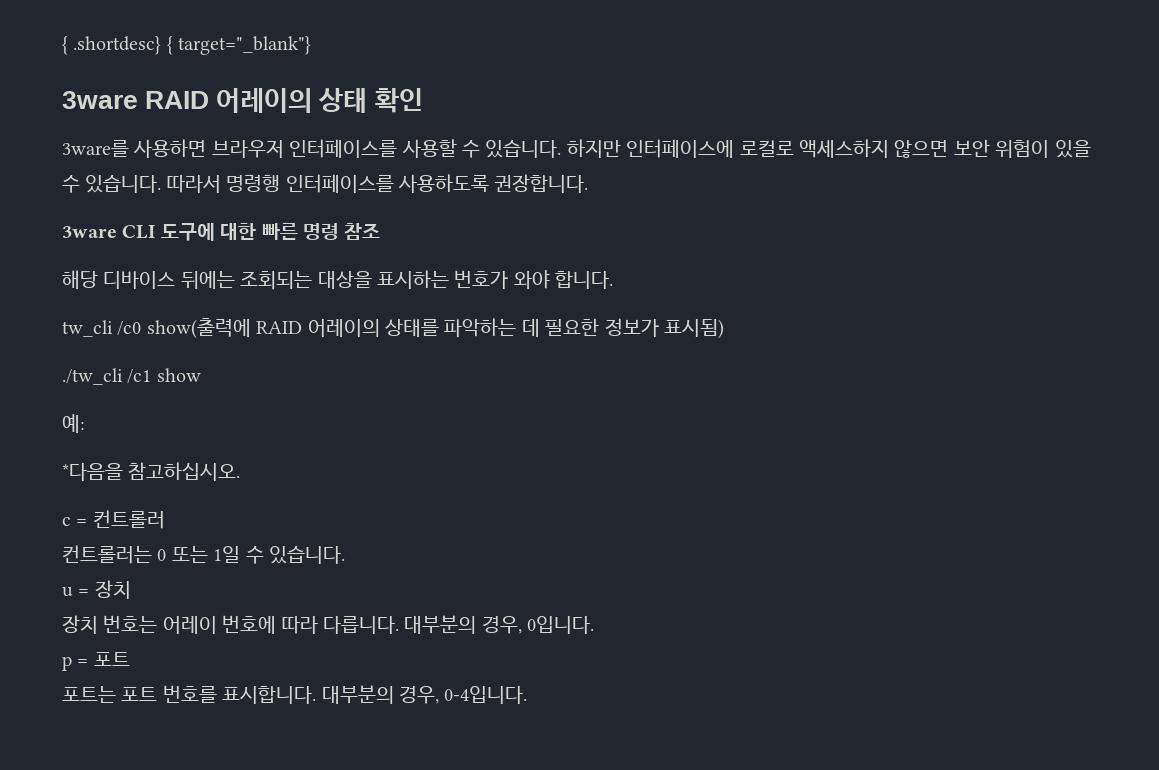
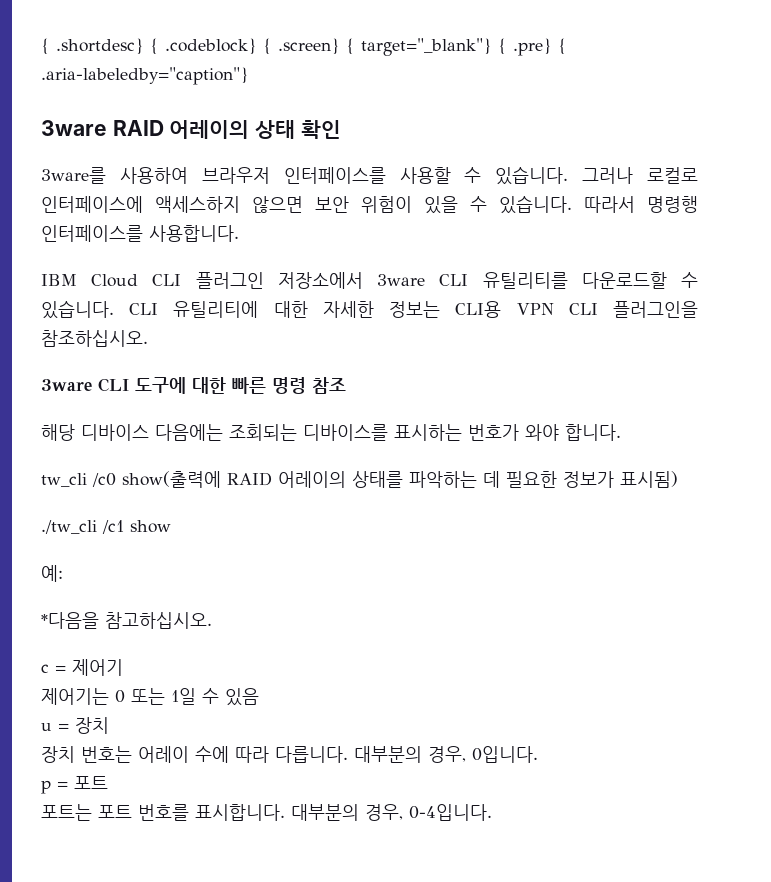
- { .shortdesc} { target="_blank"}
+ { .shortdesc} { .codeblock} { .screen} { target="_blank"} { .pre} { .aria-labeledby="caption"}
- 3ware를 사용하면 브라우저 인터페이스를 사용할 수 있습니다.
+ 3ware를 사용하여 브라우저 인터페이스를 사용할 수 있습니다.
- 하지만 인터페이스에 로컬로 액세스하지 않으면 보안 위험이 있을 수 있습니다.
+ 그러나 로컬로 인터페이스에 액세스하지 않으면 보안 위험이 있을 수 있습니다.
- 따라서 명령행 인터페이스를 사용하도록 권장합니다.
+ 따라서 명령행 인터페이스를 사용합니다.
+ IBM Cloud CLI 플러그인 저장소에서 3ware CLI 유틸리티를 다운로드할 수 있습니다. CLI 유틸리티에 대한 자세한 정보는 CLI용 VPN CLI 플러그인을 참조하십시오.
- 해당 디바이스 뒤에는 조회되는 대상을 표시하는 번호가 와야 합니다.
+ 해당 디바이스 다음에는 조회되는 디바이스를 표시하는 번호가 와야 합니다.
- c = 컨트롤러
- 컨트롤러는 0 또는 1일 수 있습니다.
+ c = 제어기
+ 제어기는 0 또는 1일 수 있음
- 장치 번호는 어레이 번호에 따라 다릅니다.
+ 장치 번호는 어레이 수에 따라 다릅니다.

